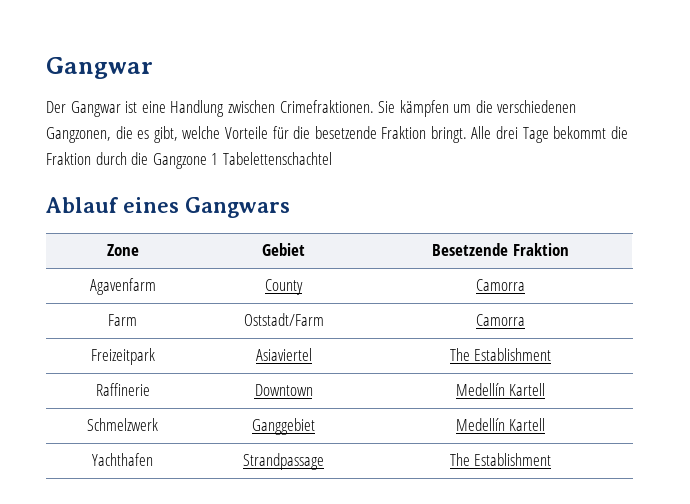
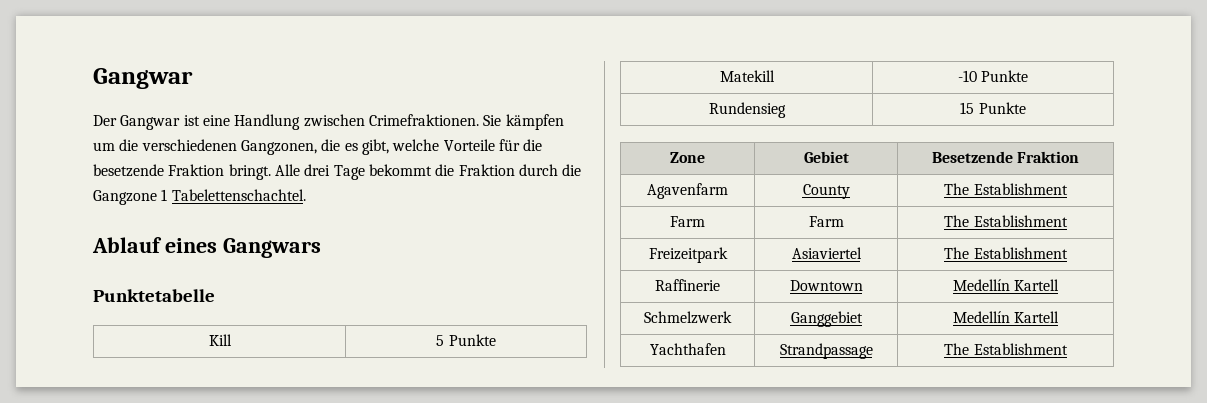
- Alle drei Tage bekommt die Fraktion durch die Gangzone 1 Tabelettenschachtel
+ Alle drei Tage bekommt die Fraktion durch die Gangzone 1 Tabelettenschachtel.
+ Punktetabelle
+ Kill | 5 Punkte
+ Matekill | -10 Punkte
+ Rundensieg | 15 Punkte
- Agavenfarm | County | Camorra
- Farm | Oststadt/Farm | Camorra
+ Agavenfarm | County | The Establishment
+ Farm | Farm | The Establishment

